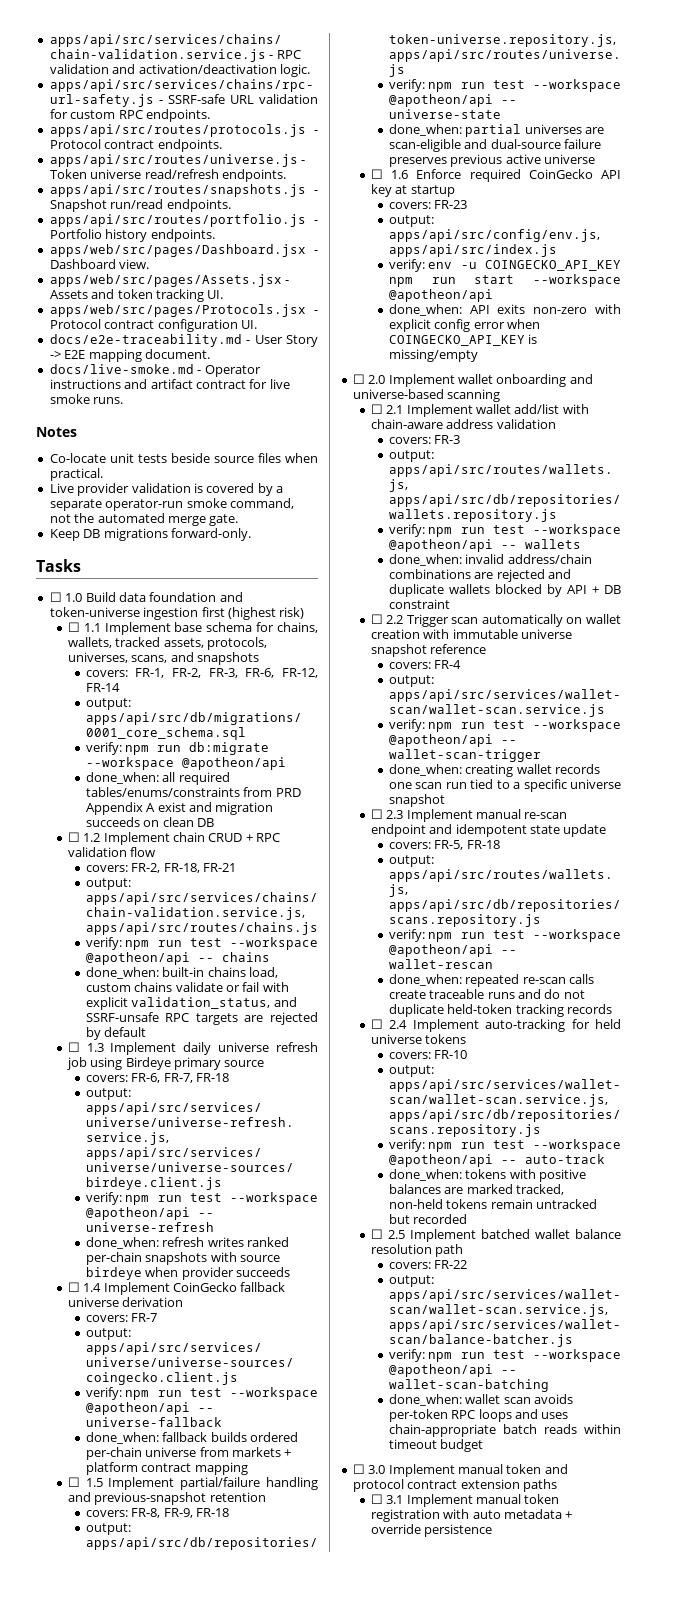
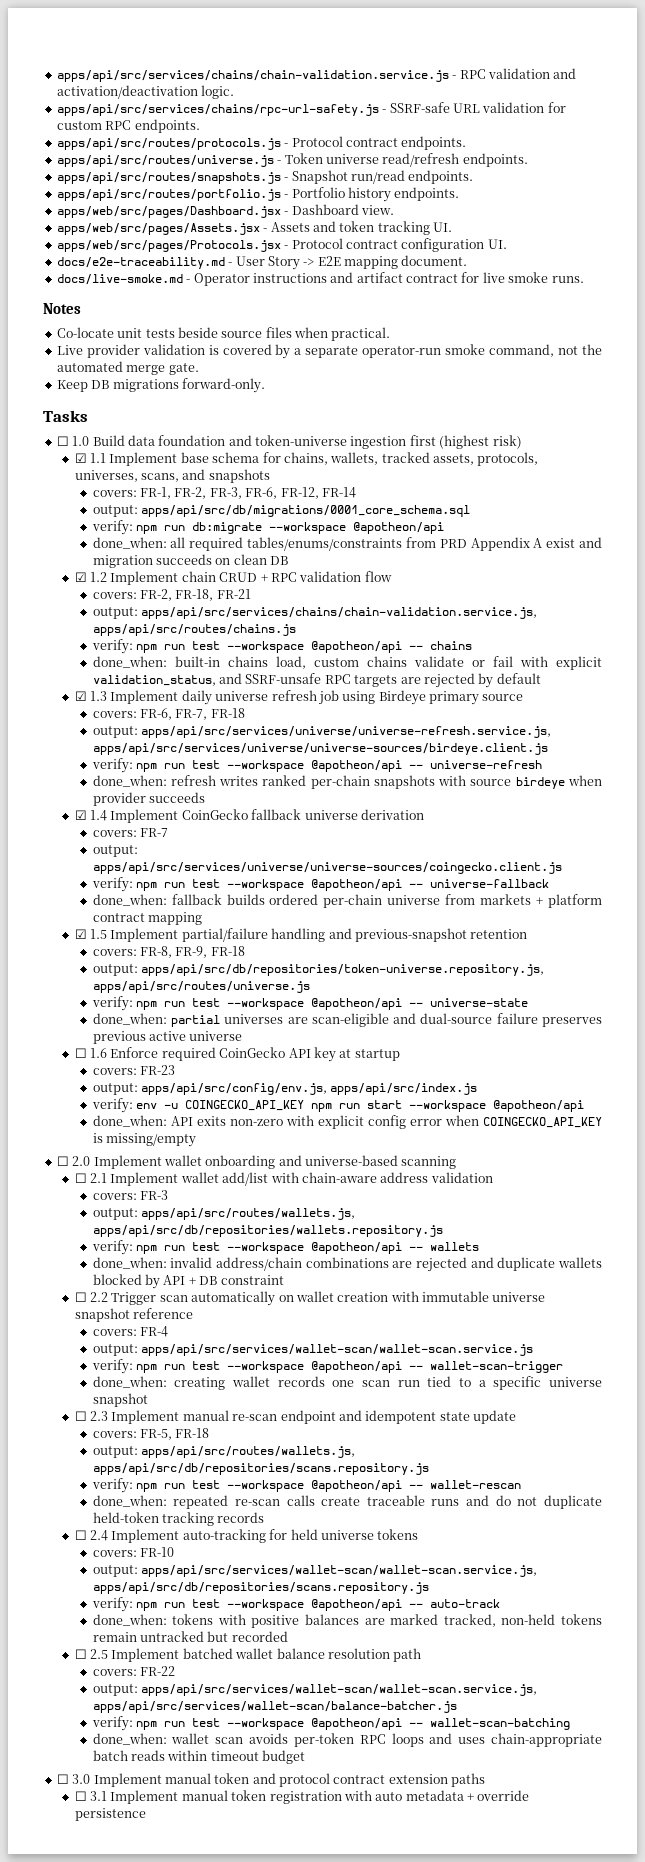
- ☐ 1.1 Implement base schema for chains, wallets, tracked assets, protocols, universes, scans, and snapshots
+ ☑ 1.1 Implement base schema for chains, wallets, tracked assets, protocols, universes, scans, and snapshots
- ☐ 1.2 Implement chain CRUD + RPC validation flow
+ ☑ 1.2 Implement chain CRUD + RPC validation flow
- ☐ 1.3 Implement daily universe refresh job using Birdeye primary source
+ ☑ 1.3 Implement daily universe refresh job using Birdeye primary source
- ☐ 1.4 Implement CoinGecko fallback universe derivation
+ ☑ 1.4 Implement CoinGecko fallback universe derivation
- ☐ 1.5 Implement partial/failure handling and previous-snapshot retention
+ ☑ 1.5 Implement partial/failure handling and previous-snapshot retention

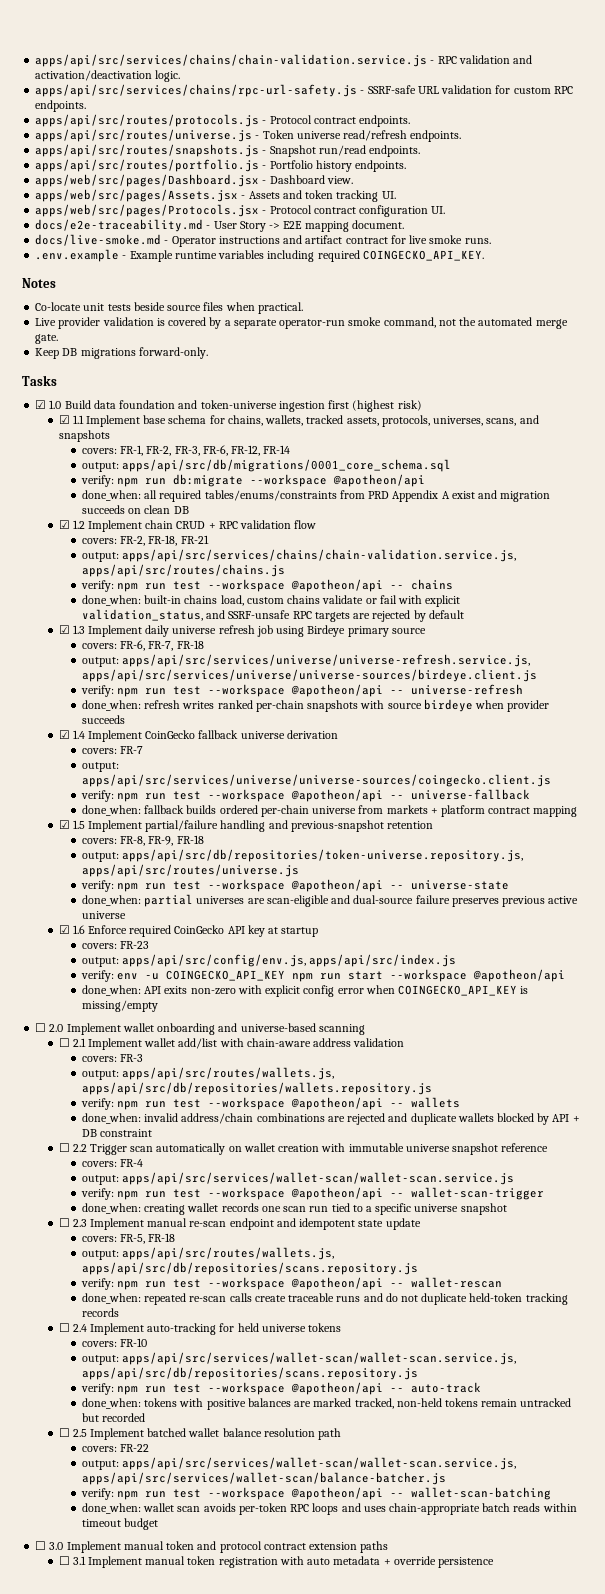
+ .env.example - Example runtime variables including required COINGECKO_API_KEY.
- ☐ 1.0 Build data foundation and token-universe ingestion first (highest risk)
+ ☑ 1.0 Build data foundation and token-universe ingestion first (highest risk)
- ☐ 1.6 Enforce required CoinGecko API key at startup
+ ☑ 1.6 Enforce required CoinGecko API key at startup

